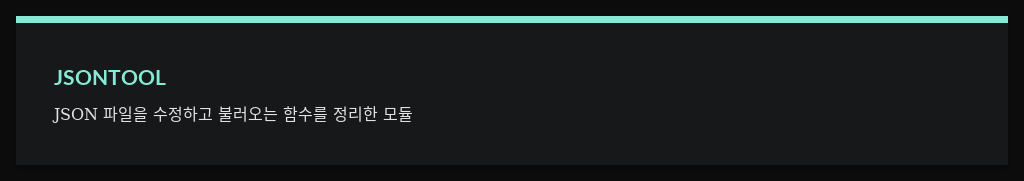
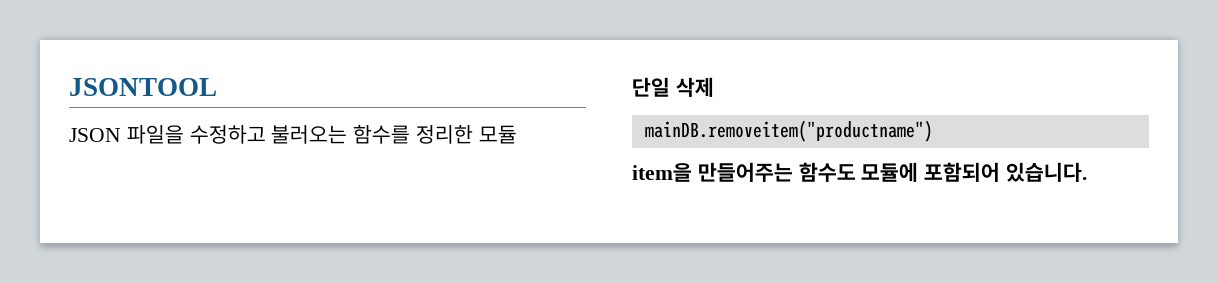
+ 단일 삭제
+ mainDB.removeitem("productname")
+ item을 만들어주는 함수도 모듈에 포함되어 있습니다.

